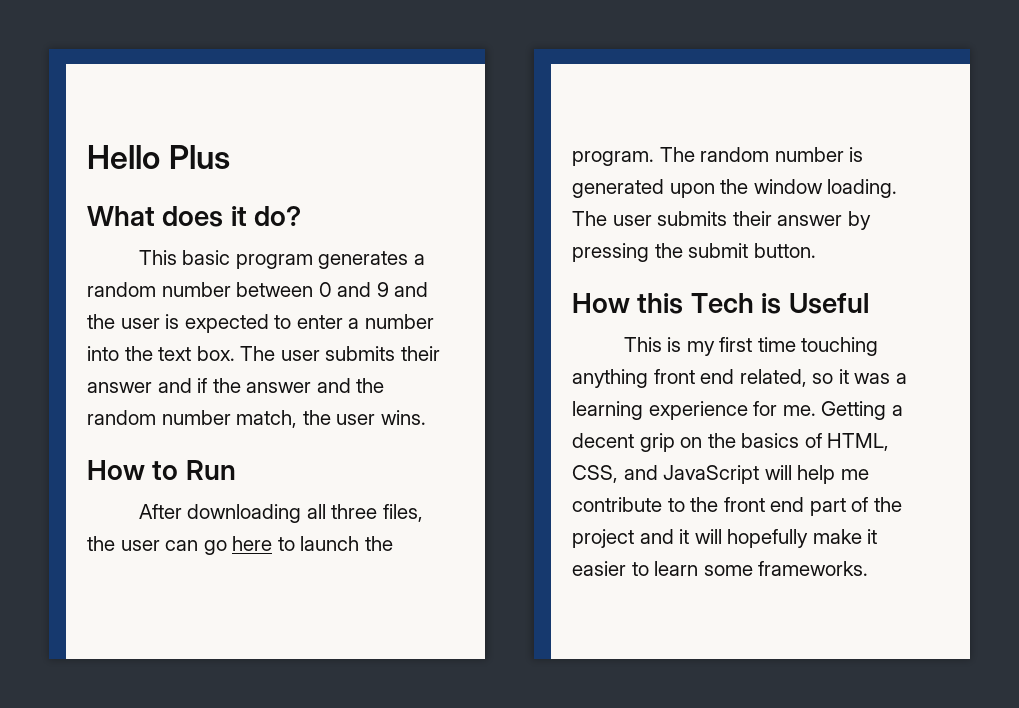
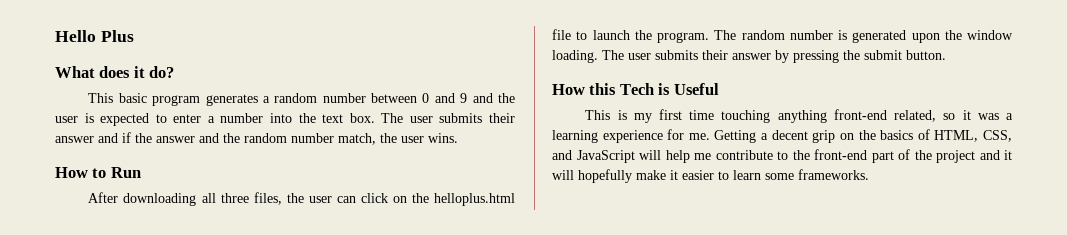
- After downloading all three files, the user can go here to launch the program.
+ After downloading all three files, the user can click on the helloplus.html file to launch the program.
- This is my first time touching anything front end related, so it was a learning experience for me.
+ This is my first time touching anything front-end related, so it was a learning experience for me.
- Getting a decent grip on the basics of HTML, CSS, and JavaScript will help me contribute to the front end part of the project and it will hopefully make it easier to learn some frameworks.
+ Getting a decent grip on the basics of HTML, CSS, and JavaScript will help me contribute to the front-end part of the project and it will hopefully make it easier to learn some frameworks.

